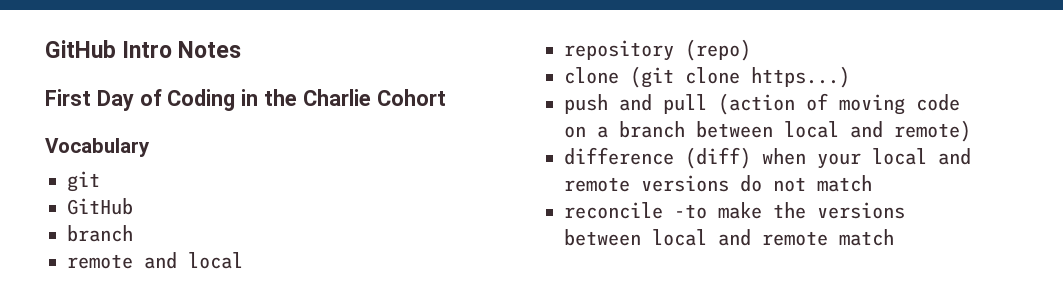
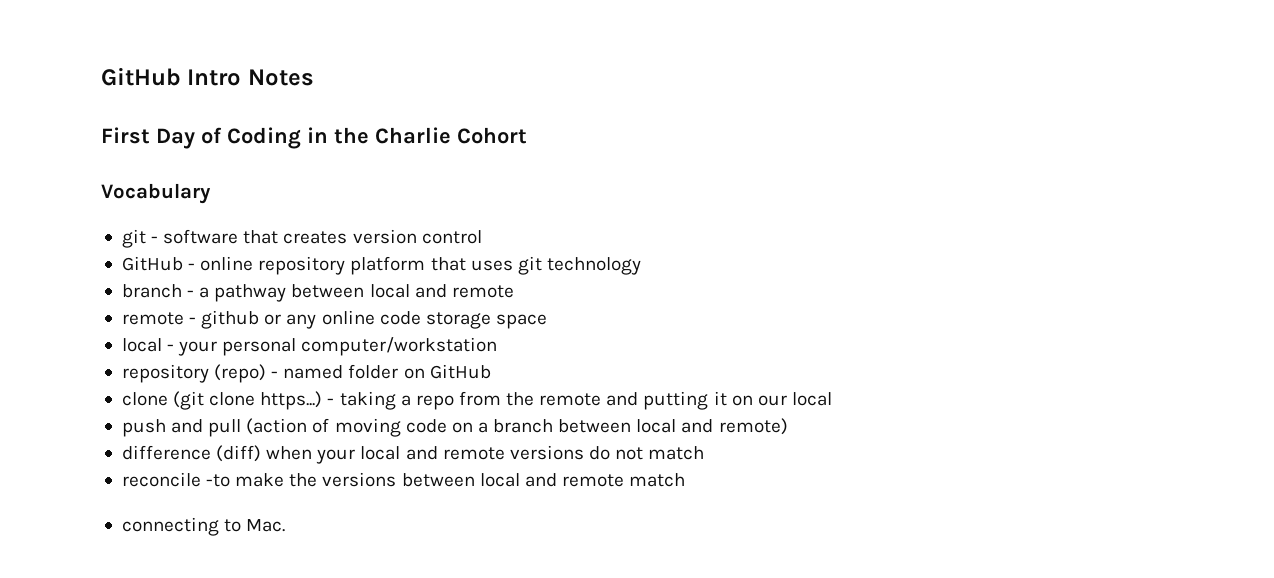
- git
- GitHub
- branch
- remote and local
- repository (repo)
- clone (git clone https...)
+ git - software that creates version control
+ GitHub - online repository platform that uses git technology
+ branch - a pathway between local and remote
+ remote - github or any online code storage space
+ local - your personal computer/workstation
+ repository (repo) - named folder on GitHub
+ clone (git clone https...) - taking a repo from the remote and putting it on our local
+ connecting to Mac.

